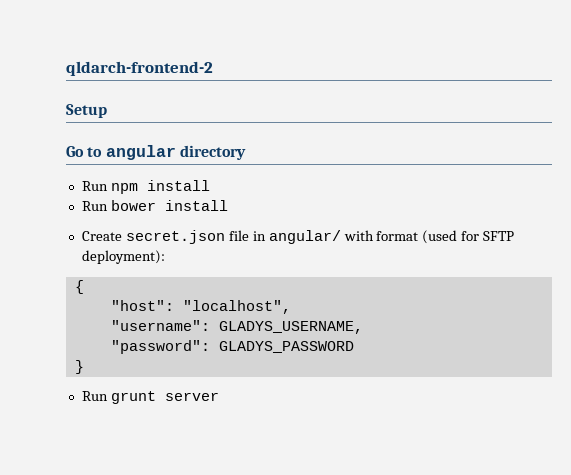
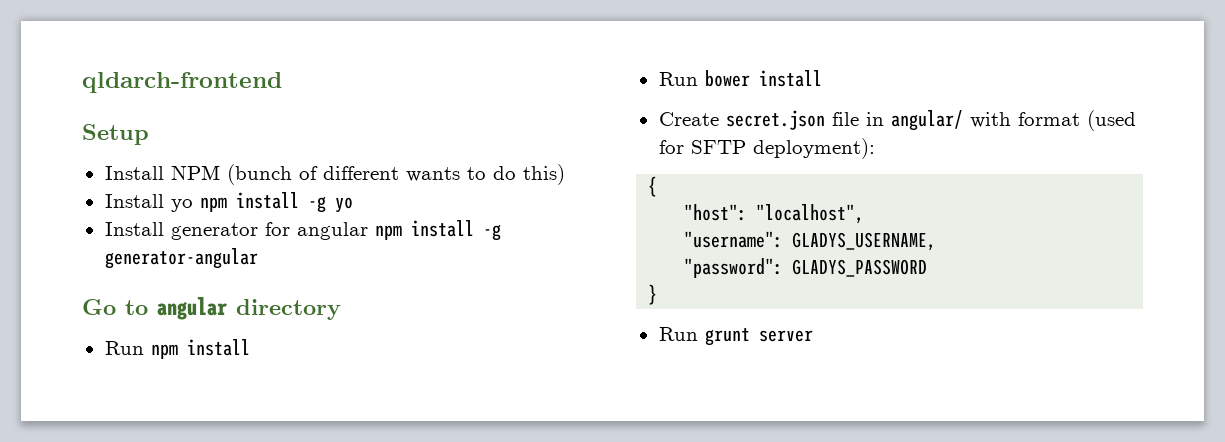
- qldarch-frontend-2
+ qldarch-frontend
+ Install NPM (bunch of different wants to do this)
+ Install yo npm install -g yo
+ Install generator for angular npm install -g generator-angular

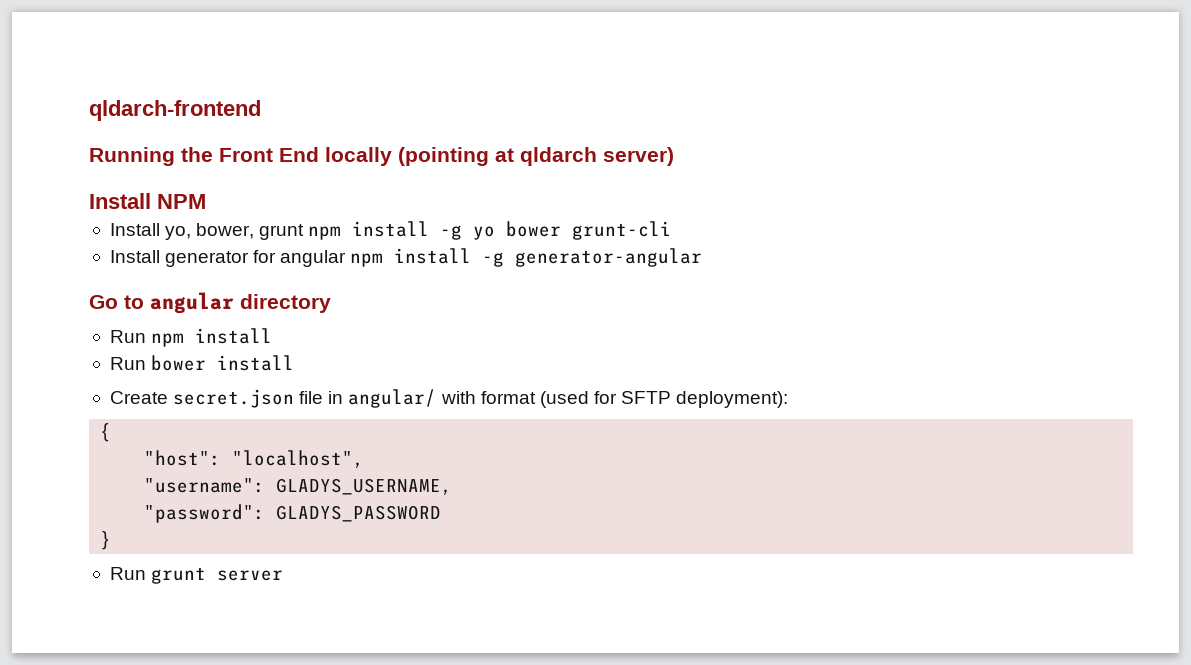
- Setup
- Install NPM (bunch of different wants to do this)
- Install yo npm install -g yo
+ Running the Front End locally (pointing at qldarch server)
+ Install NPM
+ Install yo, bower, grunt npm install -g yo bower grunt-cli

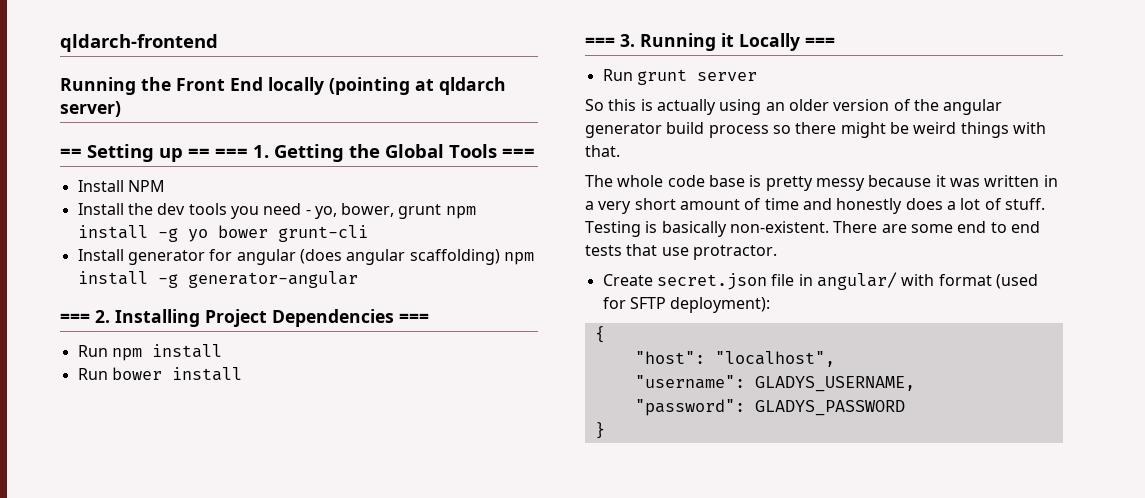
+ == Setting up == === 1. Getting the Global Tools ===
  Install NPM
- Install yo, bower, grunt npm install -g yo bower grunt-cli
+ Install the dev tools you need - yo, bower, grunt npm install -g yo bower grunt-cli
- Install generator for angular npm install -g generator-angular
+ Install generator for angular (does angular scaffolding) npm install -g generator-angular
- Go to angular directory
+ === 2. Installing Project Dependencies ===
+ === 3. Running it Locally ===
+ Run grunt server
+ So this is actually using an older version of the angular generator build process so there might be weird things with that.
+ The whole code base is pretty messy because it was written in a very short amount of time and honestly does a lot of stuff. Testing is basically non-existent. There are some end to end tests that use protractor.
- Run grunt server

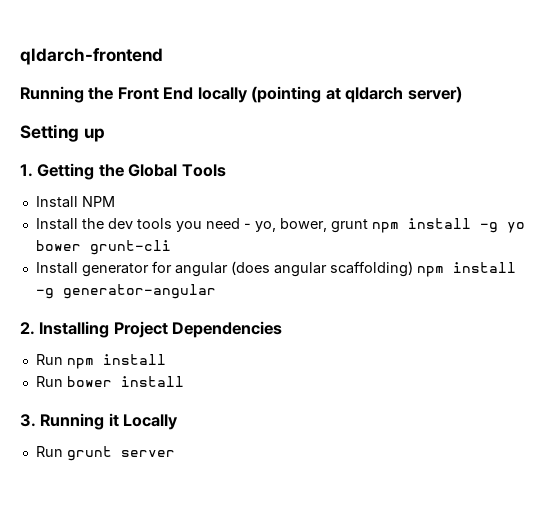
- == Setting up == === 1. Getting the Global Tools ===
+ Setting up
+ 1. Getting the Global Tools
- === 2. Installing Project Dependencies ===
+ 2. Installing Project Dependencies
- === 3. Running it Locally ===
+ 3. Running it Locally
- So this is actually using an older version of the angular generator build process so there might be weird things with that.
- The whole code base is pretty messy because it was written in a very short amount of time and honestly does a lot of stuff. Testing is basically non-existent. There are some end to end tests that use protractor.
- Create secret.json file in angular/ with format (used for SFTP deployment):
- {
- "host": "localhost",
- "username": GLADYS_USERNAME,
- "password": GLADYS_PASSWORD
- }

